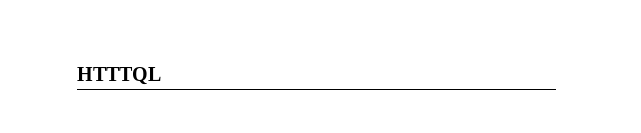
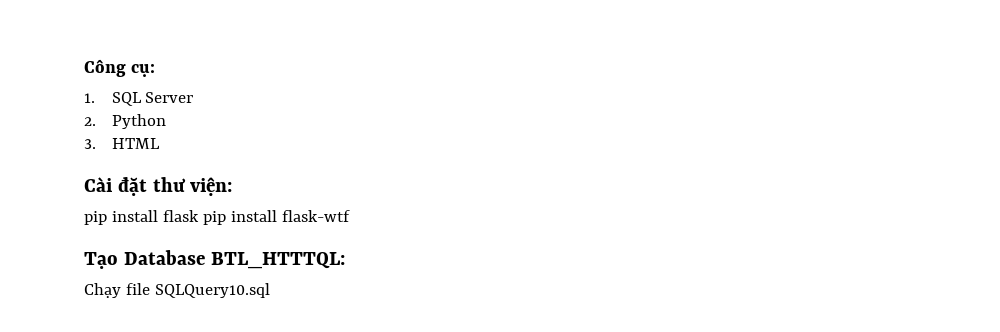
- HTTTQL
+ Công cụ:
+ 1. SQL Server
+ 2. Python
+ 3. HTML
+ Cài đặt thư viện:
+ pip install flask pip install flask-wtf
+ Tạo Database BTL_HTTTQL:
+ Chạy file SQLQuery10.sql

